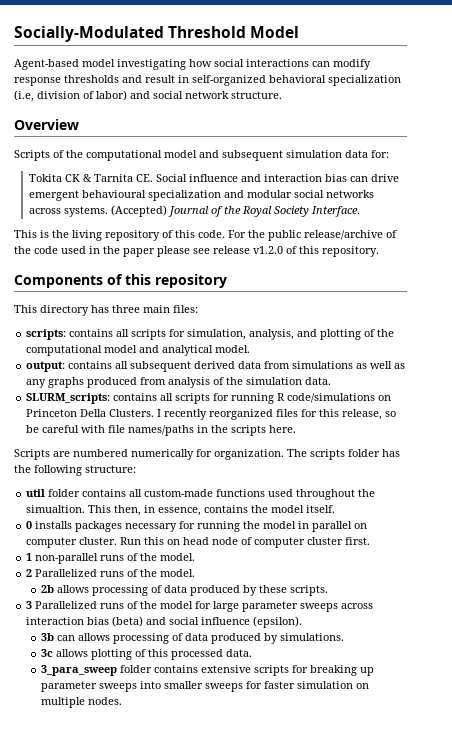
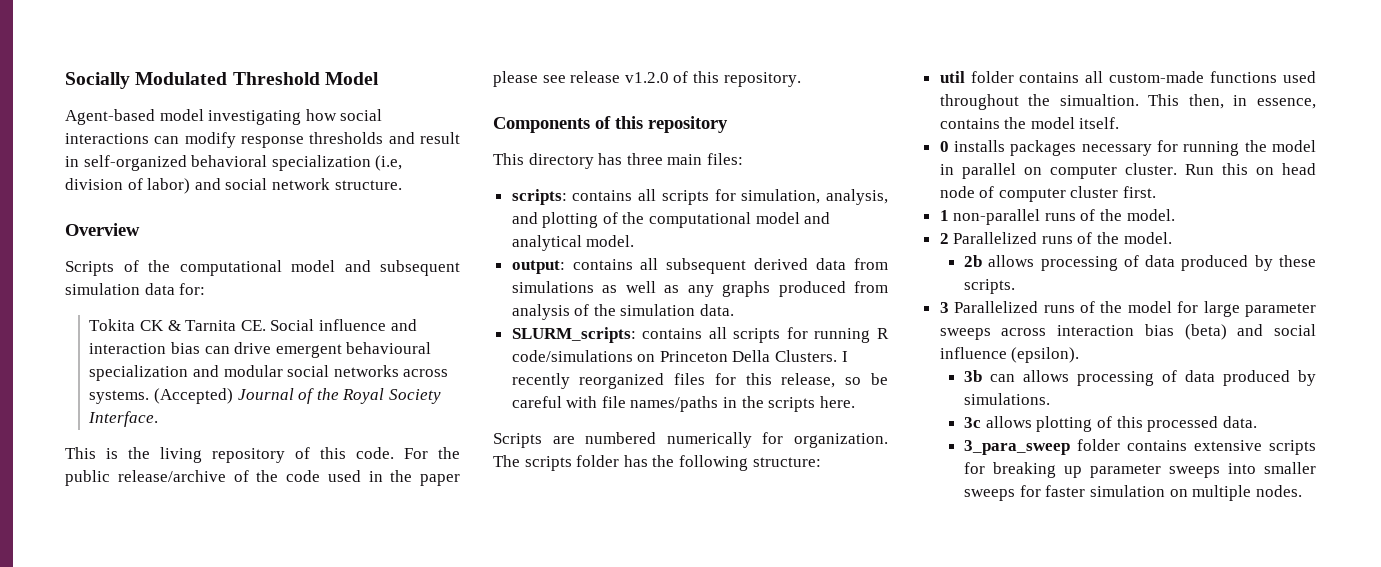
- Socially-Modulated Threshold Model
+ Socially Modulated Threshold Model

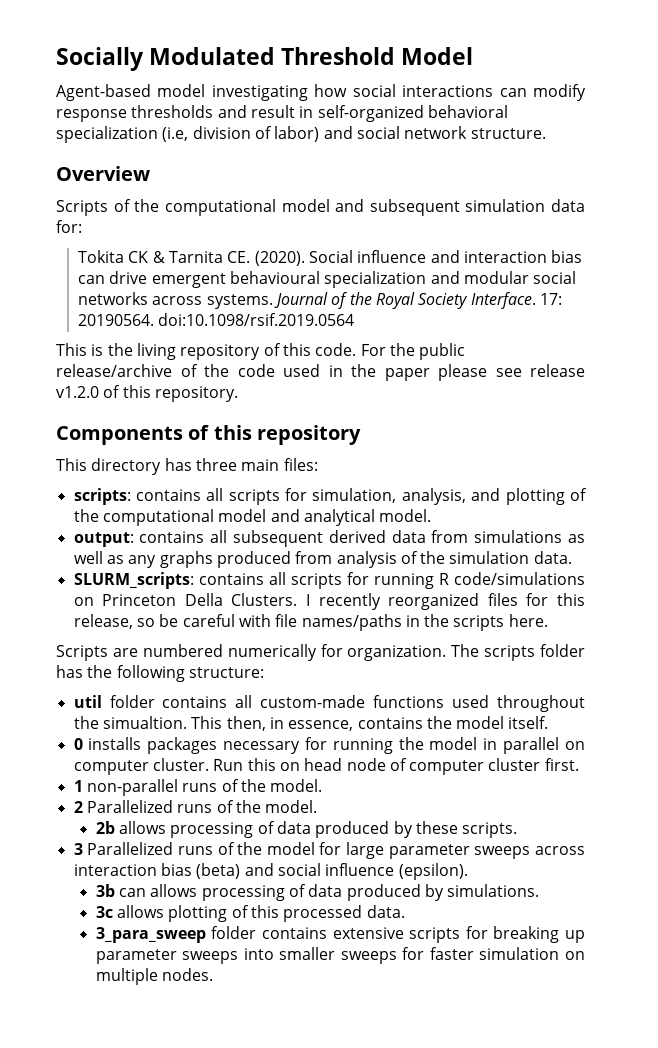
- Tokita CK & Tarnita CE. Social influence and interaction bias can drive emergent behavioural specialization and modular social networks across systems.
+ Tokita CK & Tarnita CE. (2020). Social influence and interaction bias can drive emergent behavioural specialization and modular social networks across systems.
- (Accepted) Journal of the Royal Society Interface.
+ Journal of the Royal Society Interface. 17: 20190564. doi:10.1098/rsif.2019.0564

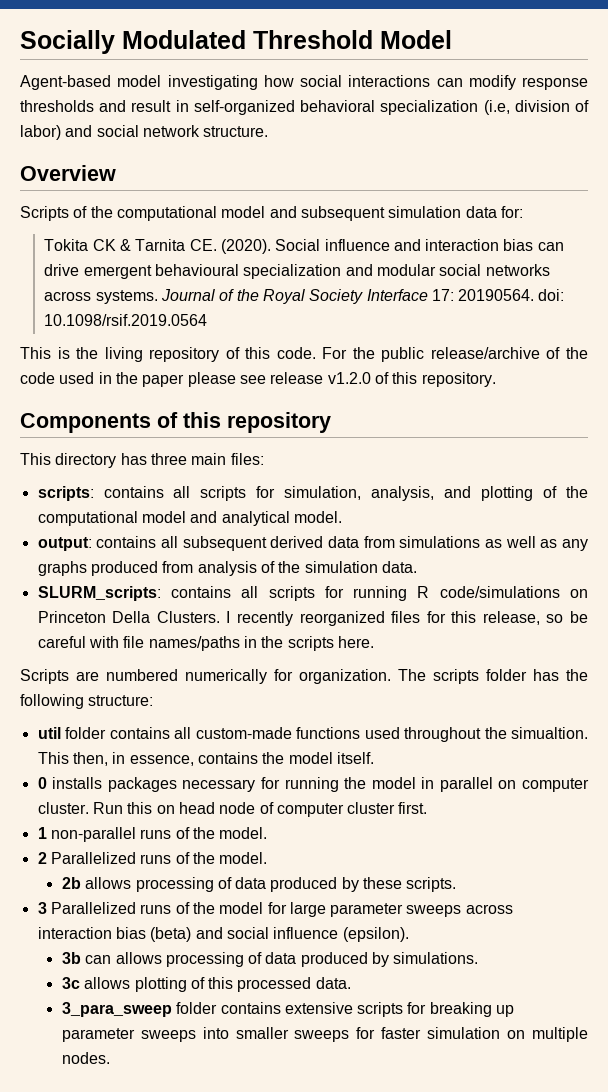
- Journal of the Royal Society Interface. 17: 20190564. doi:10.1098/rsif.2019.0564
+ Journal of the Royal Society Interface 17: 20190564. doi: 10.1098/rsif.2019.0564

